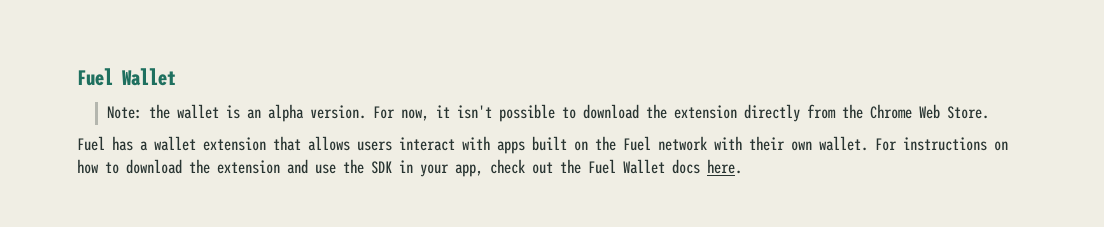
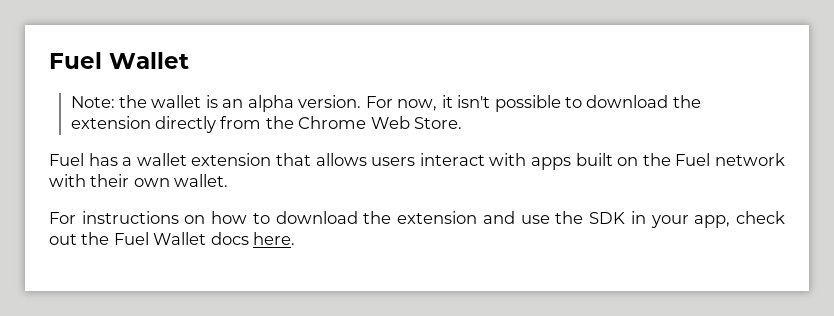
- Fuel has a wallet extension that allows users interact with apps built on the Fuel network with their own wallet. For instructions on how to download the extension and use the SDK in your app, check out the Fuel Wallet docs here.
+ Fuel has a wallet extension that allows users interact with apps built on the Fuel network with their own wallet.
+ For instructions on how to download the extension and use the SDK in your app, check out the Fuel Wallet docs here.

